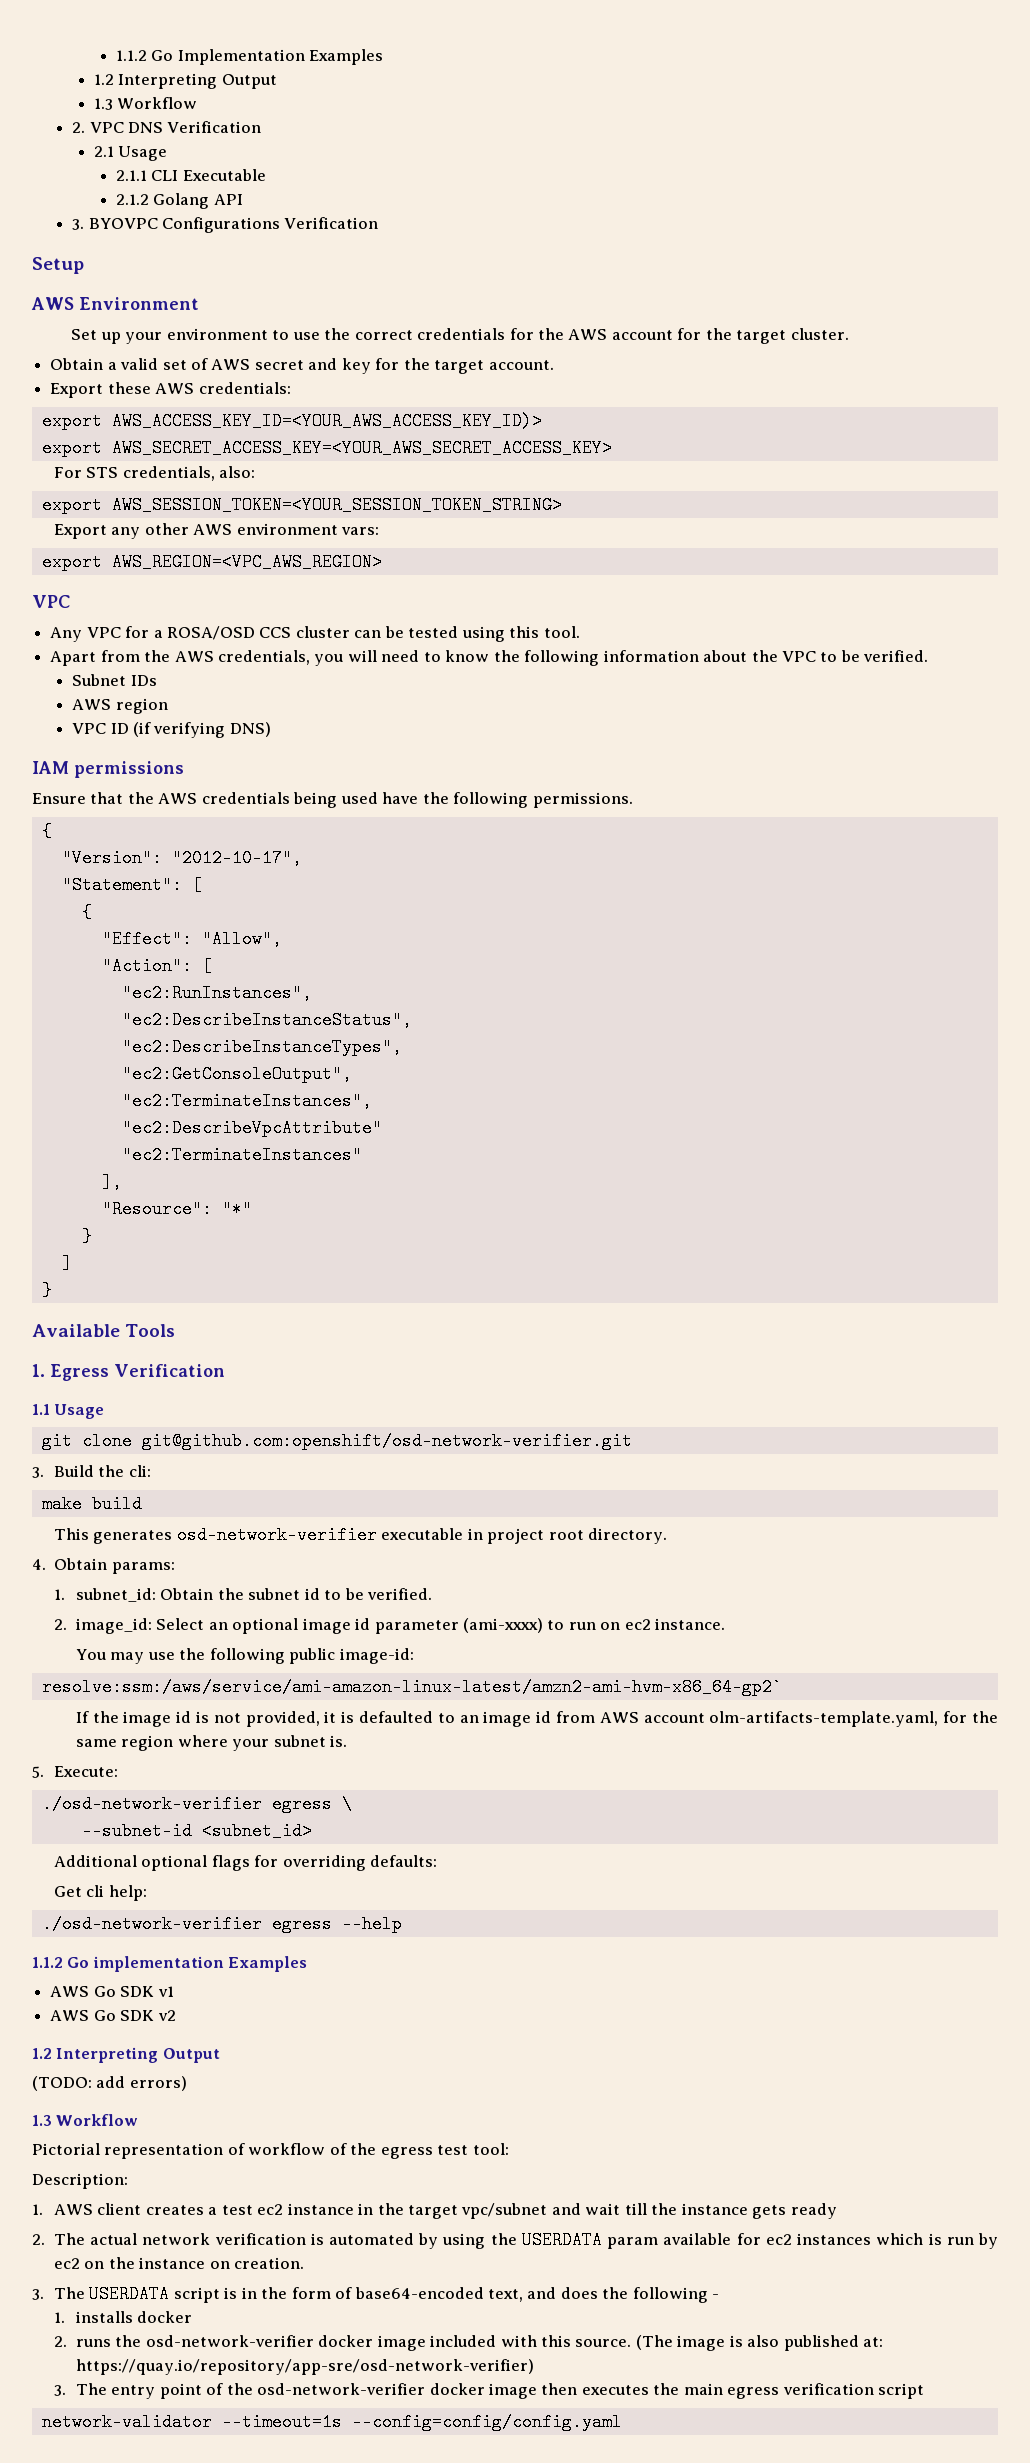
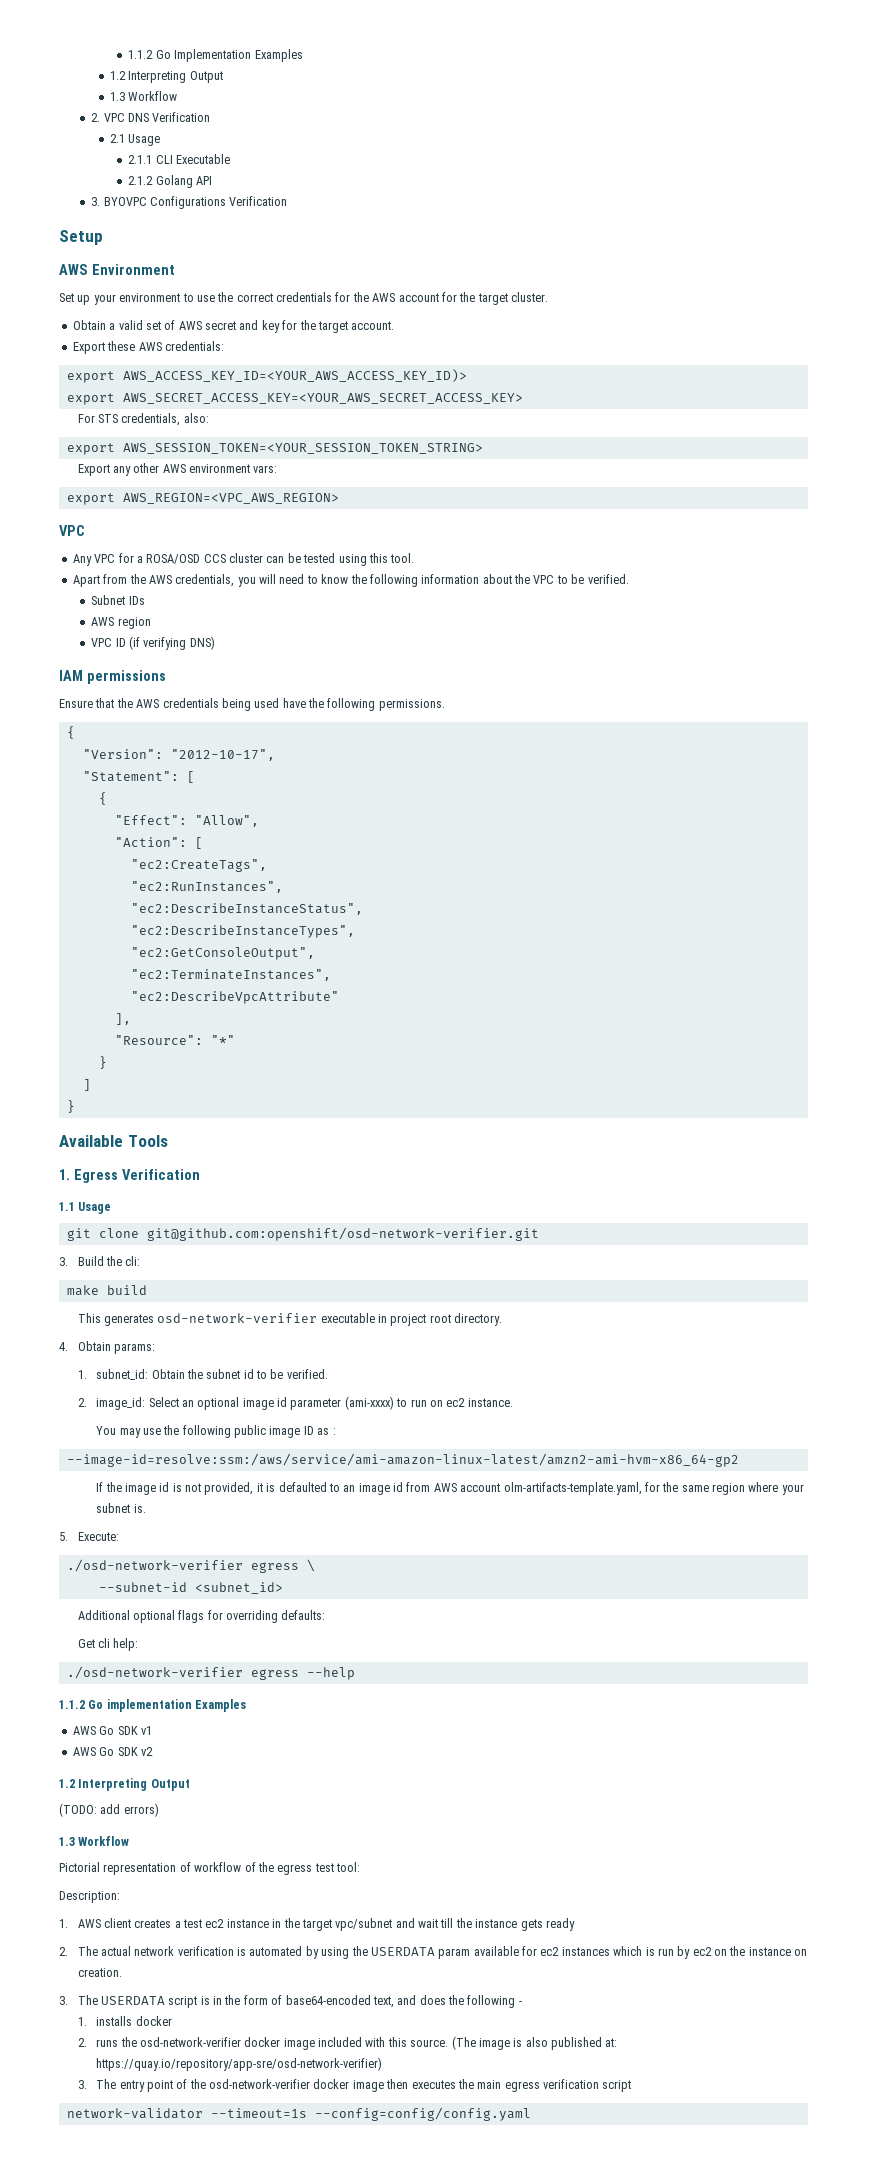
+ "ec2:CreateTags",
- "ec2:TerminateInstances"
- You may use the following public image-id:
- resolve:ssm:/aws/service/ami-amazon-linux-latest/amzn2-ami-hvm-x86_64-gp2`
+ You may use the following public image ID as :
+ --image-id=resolve:ssm:/aws/service/ami-amazon-linux-latest/amzn2-ami-hvm-x86_64-gp2

